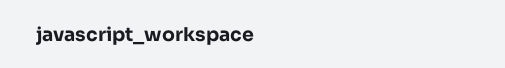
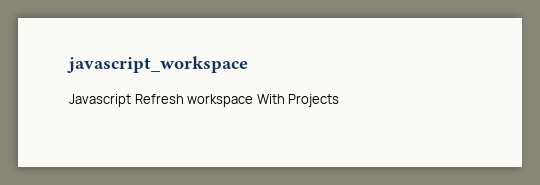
+ Javascript Refresh workspace With Projects

